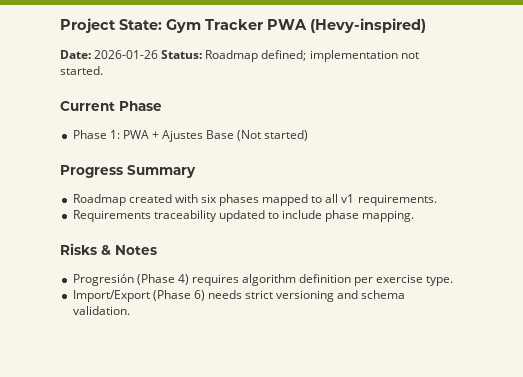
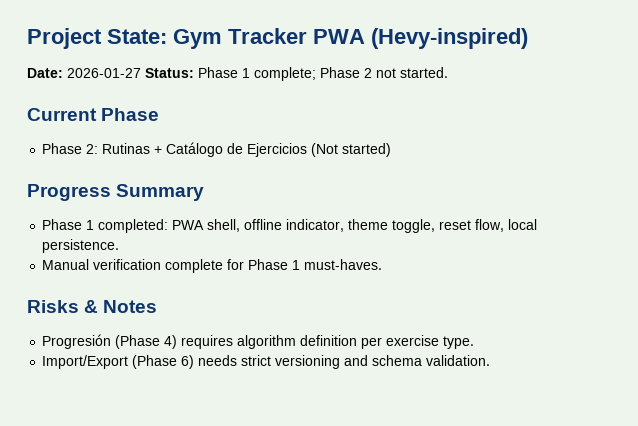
- Date: 2026-01-26 Status: Roadmap defined; implementation not started.
+ Date: 2026-01-27 Status: Phase 1 complete; Phase 2 not started.
- Phase 1: PWA + Ajustes Base (Not started)
+ Phase 2: Rutinas + Catálogo de Ejercicios (Not started)
  Progress Summary
- Roadmap created with six phases mapped to all v1 requirements.
- Requirements traceability updated to include phase mapping.
+ Phase 1 completed: PWA shell, offline indicator, theme toggle, reset flow, local persistence.
+ Manual verification complete for Phase 1 must-haves.

